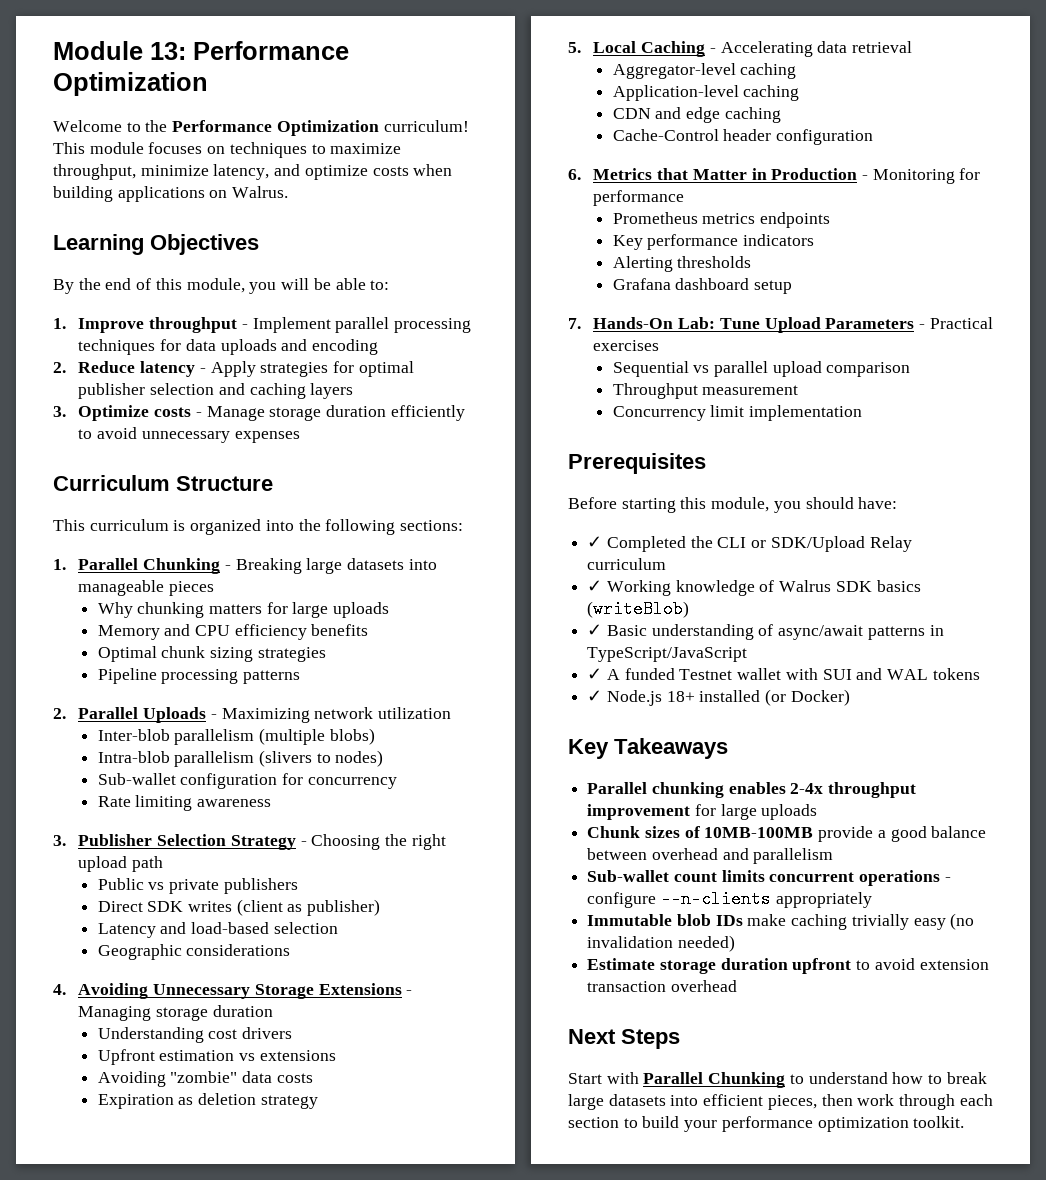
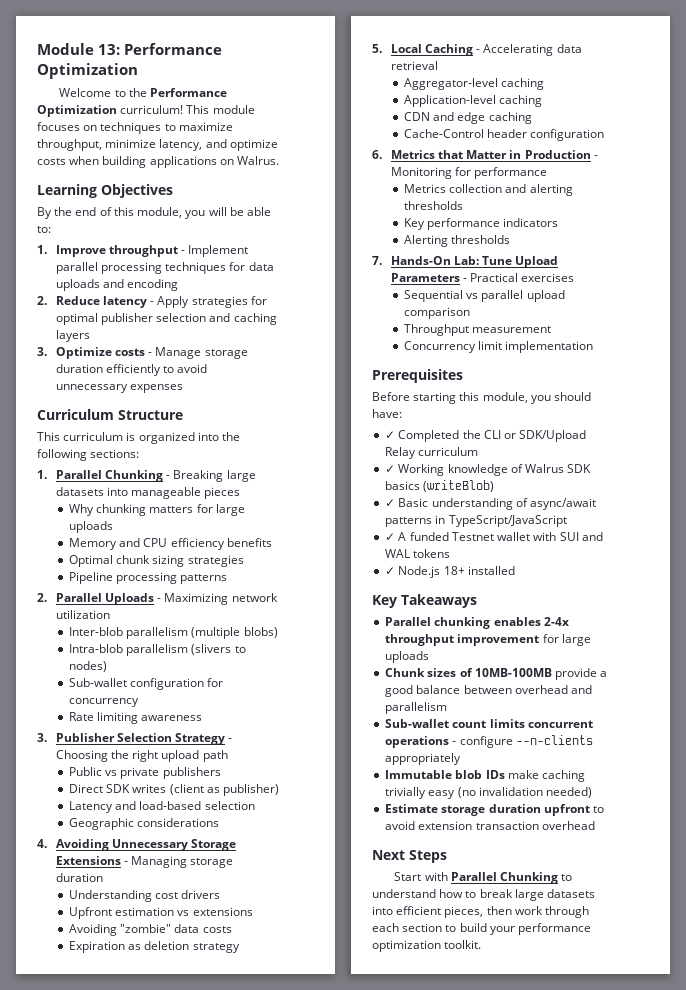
- Prometheus metrics endpoints
+ Metrics collection and alerting thresholds
- Grafana dashboard setup
- ✓ Node.js 18+ installed (or Docker)
+ ✓ Node.js 18+ installed

